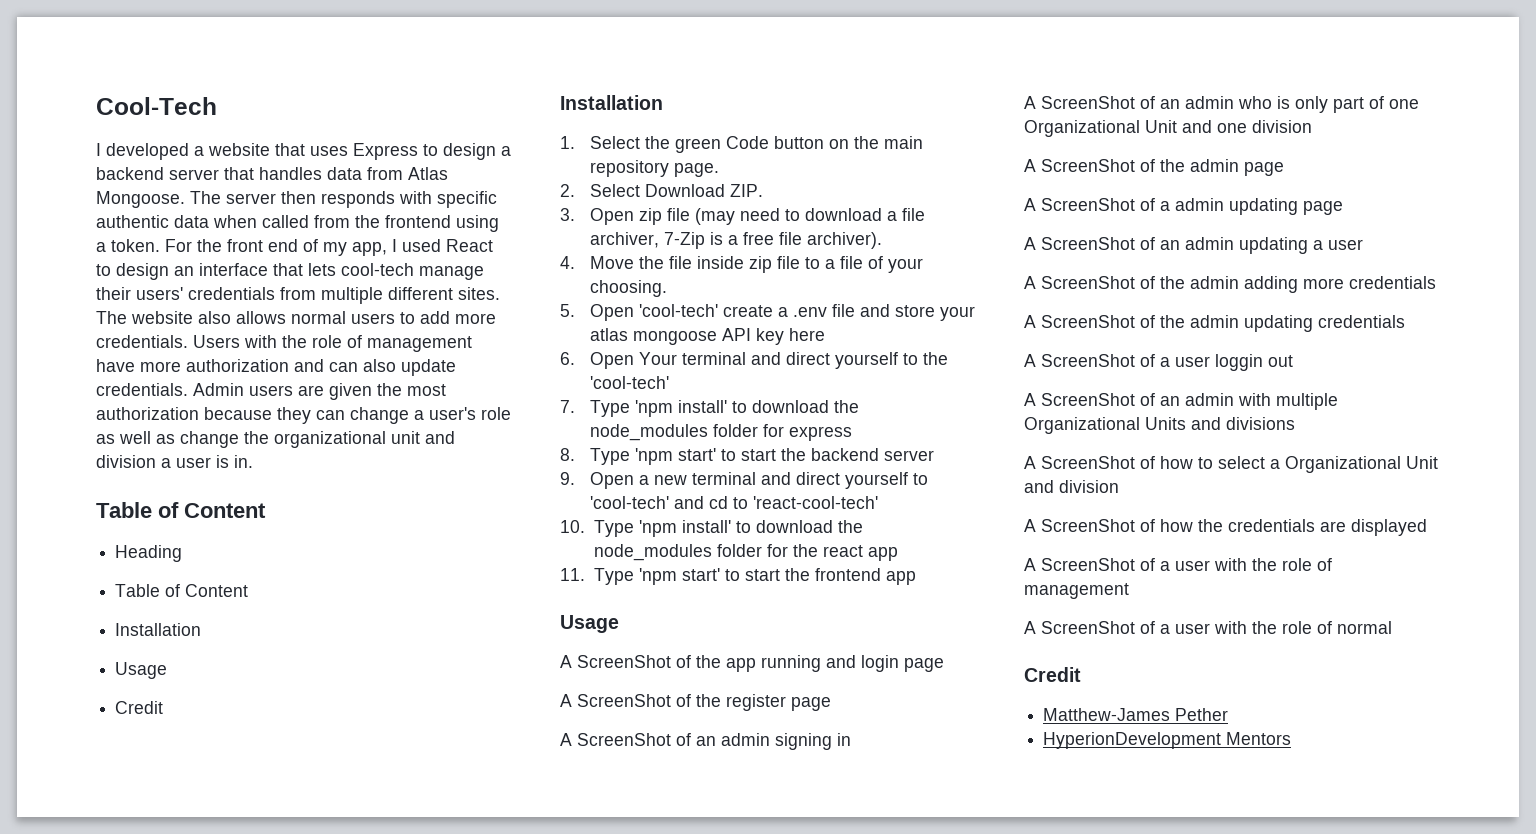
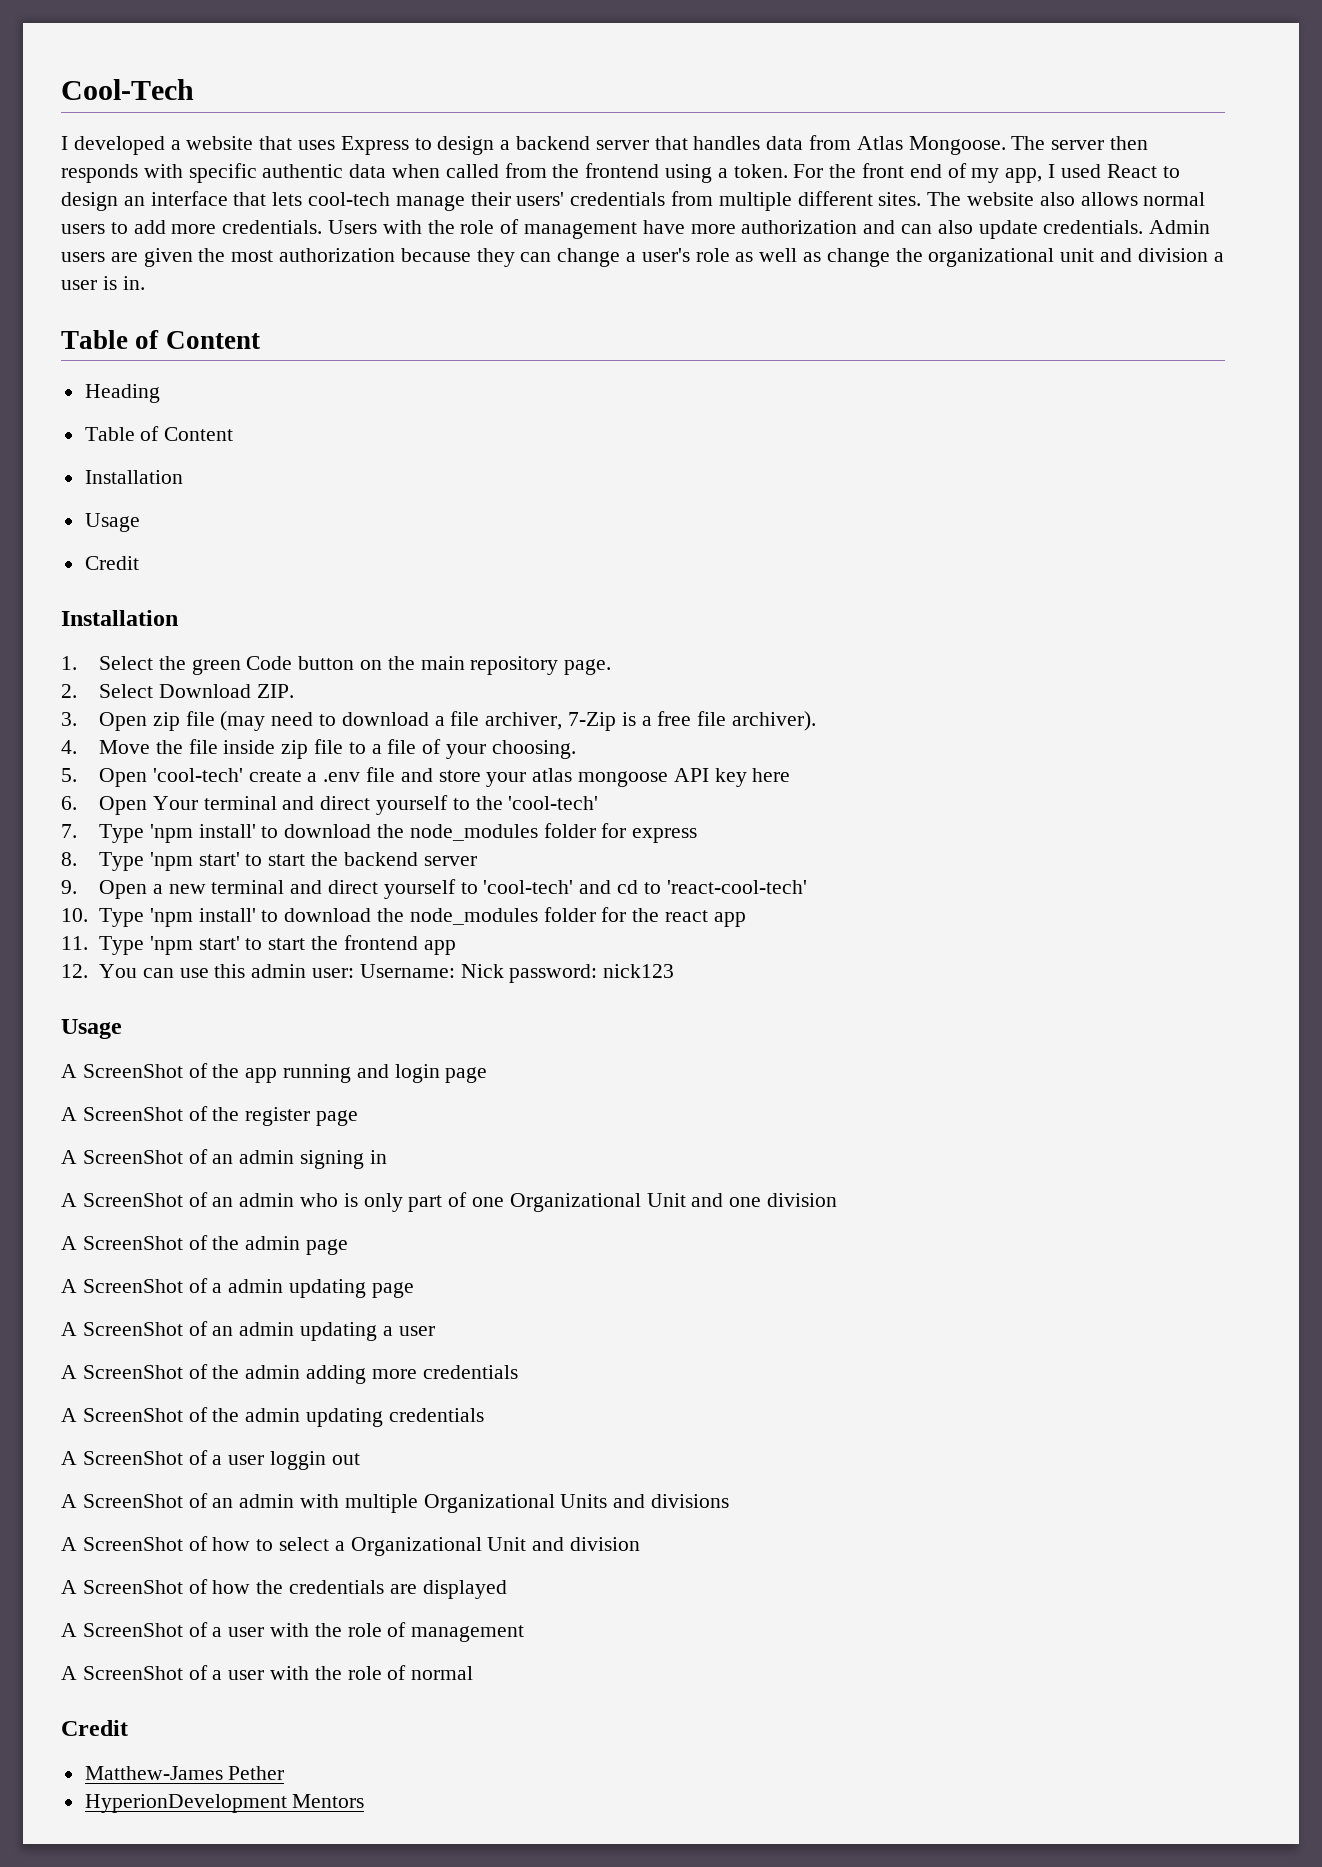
+ 12. You can use this admin user: Username: Nick password: nick123

